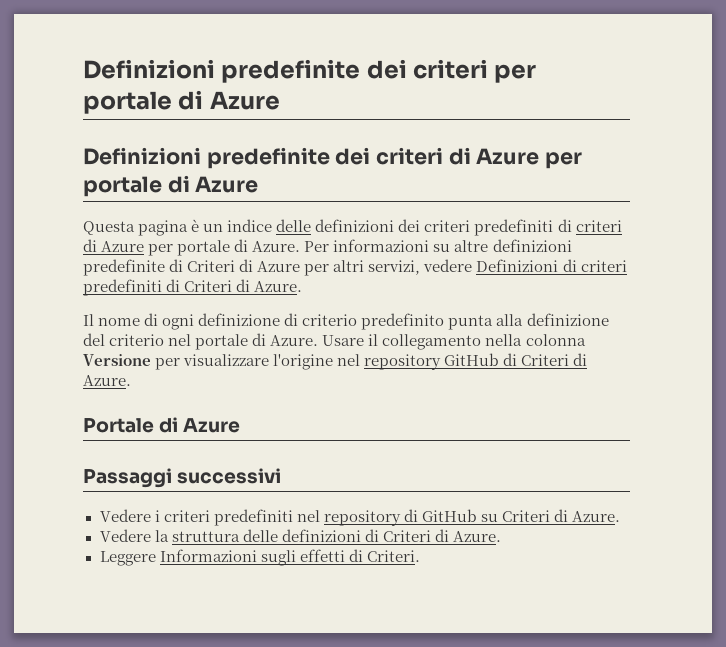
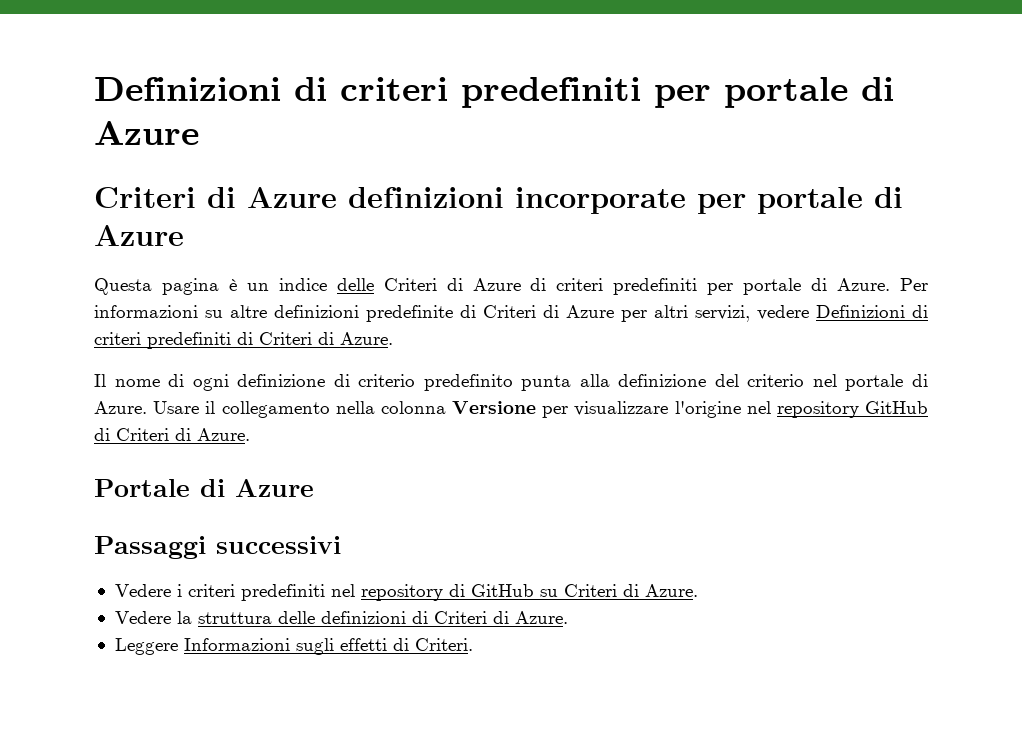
- Definizioni predefinite dei criteri per portale di Azure
- Definizioni predefinite dei criteri di Azure per portale di Azure
+ Definizioni di criteri predefiniti per portale di Azure
+ Criteri di Azure definizioni incorporate per portale di Azure
- Questa pagina è un indice delle definizioni dei criteri predefiniti di criteri di Azure per portale di Azure.
+ Questa pagina è un indice delle Criteri di Azure di criteri predefiniti per portale di Azure.

